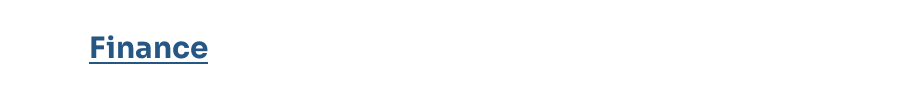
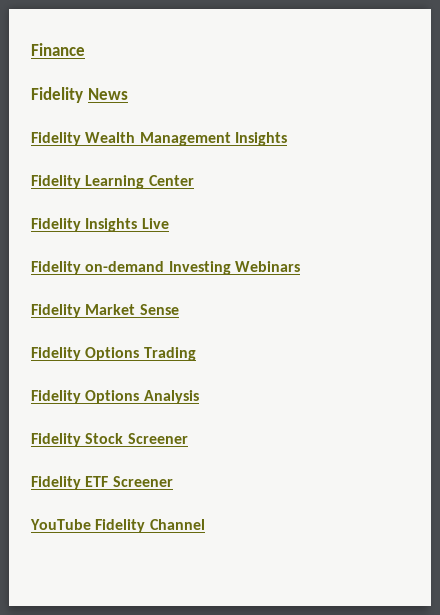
+ Fidelity News
+ Fidelity Wealth Management Insights
+ Fidelity Learning Center
+ Fidelity Insights Live
+ Fidelity on-demand Investing Webinars
+ Fidelity Market Sense
+ Fidelity Options Trading
+ Fidelity Options Analysis
+ Fidelity Stock Screener
+ Fidelity ETF Screener
+ YouTube Fidelity Channel

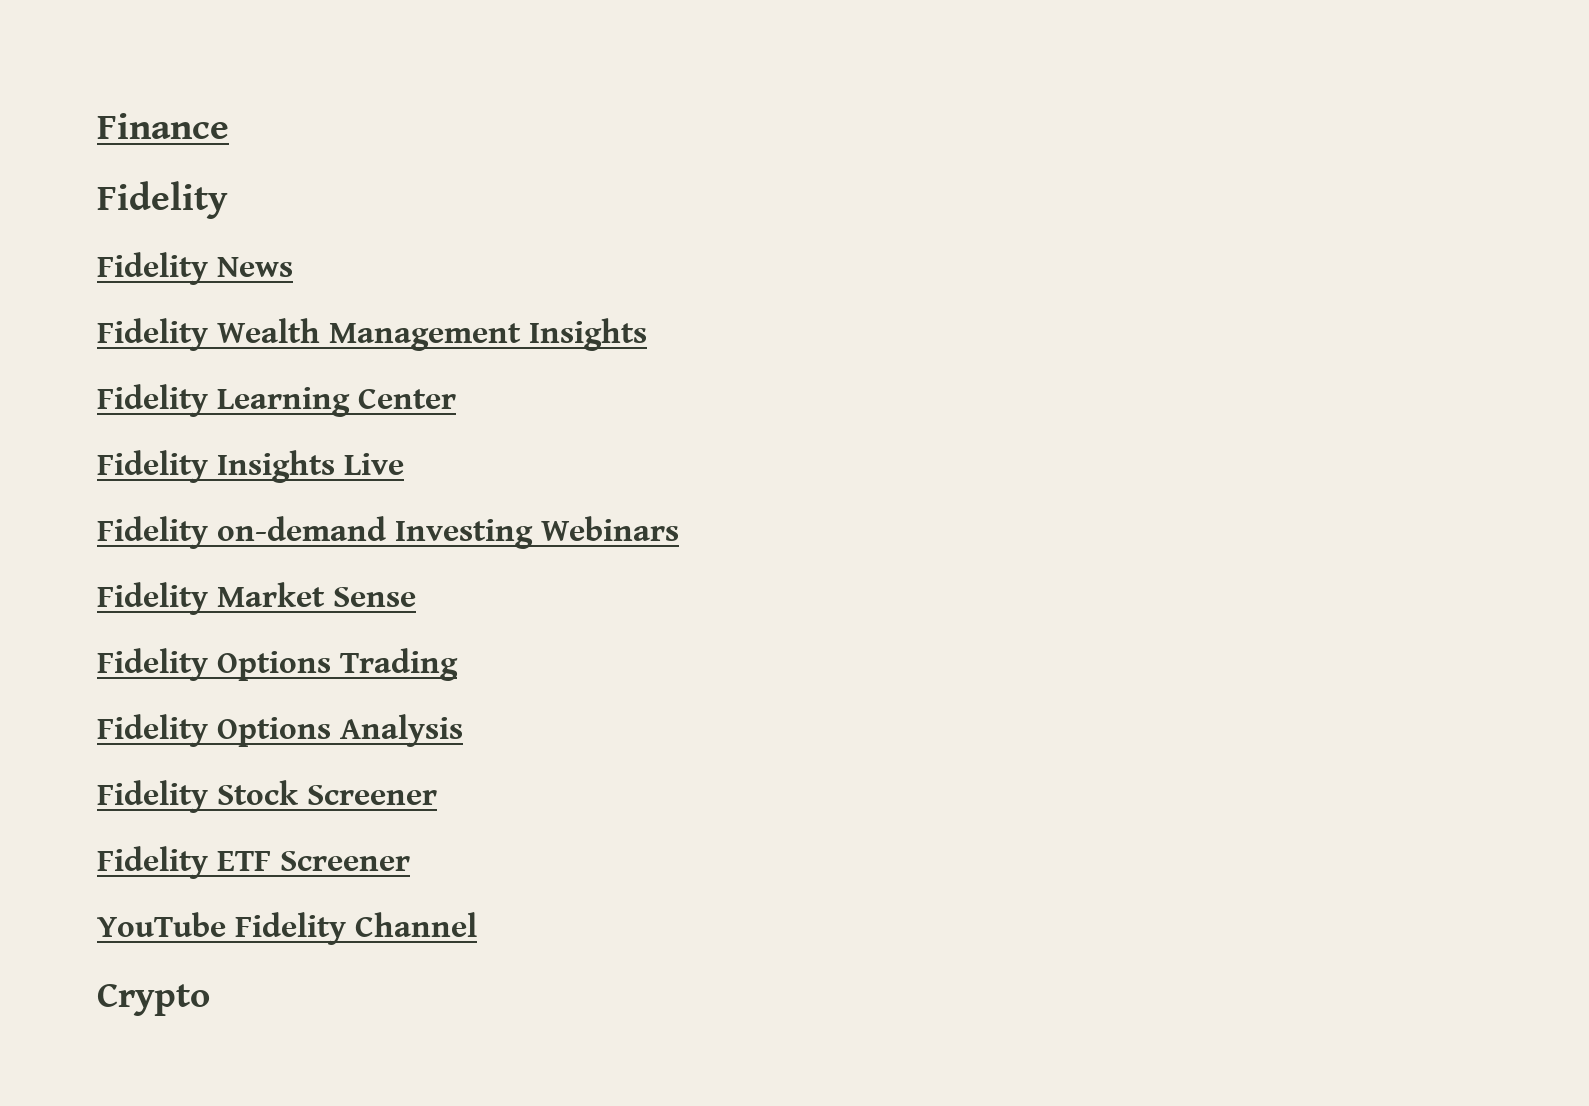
  Finance
+ Fidelity
+ Crypto

